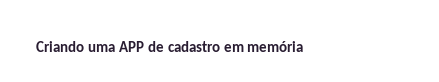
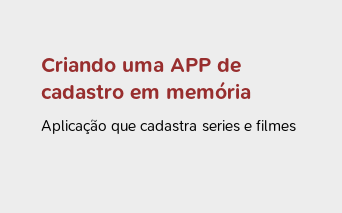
+ Aplicação que cadastra series e filmes

